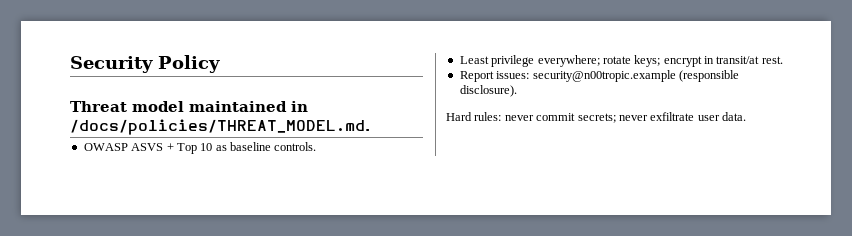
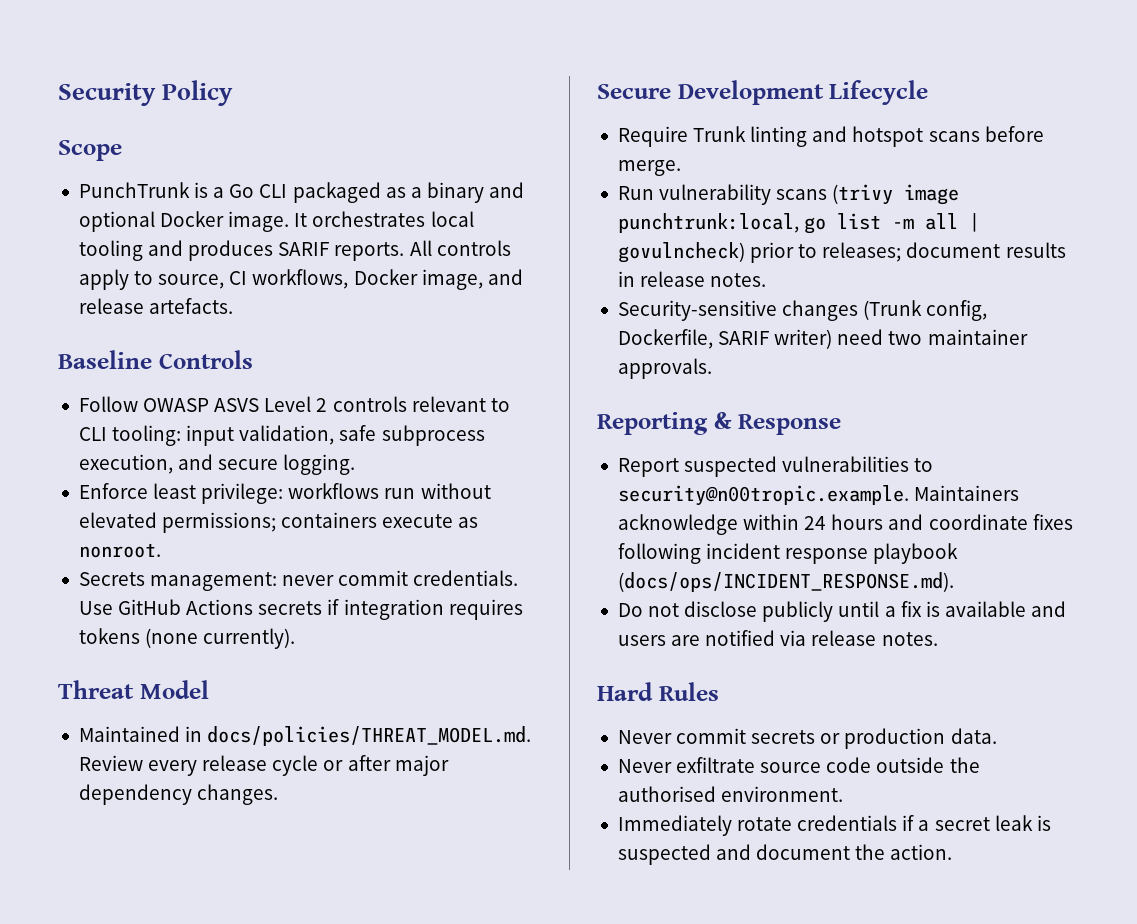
- Threat model maintained in /docs/policies/THREAT_MODEL.md.
- OWASP ASVS + Top 10 as baseline controls.
- Least privilege everywhere; rotate keys; encrypt in transit/at rest.
- Report issues: security@n00tropic.example (responsible disclosure).
- Hard rules: never commit secrets; never exfiltrate user data.
+ Scope
+ PunchTrunk is a Go CLI packaged as a binary and optional Docker image. It orchestrates local tooling and produces SARIF reports. All controls apply to source, CI workflows, Docker image, and release artefacts.
+ Baseline Controls
+ Follow OWASP ASVS Level 2 controls relevant to CLI tooling: input validation, safe subprocess execution, and secure logging.
+ Enforce least privilege: workflows run without elevated permissions; containers execute as nonroot.
+ Secrets management: never commit credentials. Use GitHub Actions secrets if integration requires tokens (none currently).
+ Threat Model
+ Maintained in docs/policies/THREAT_MODEL.md. Review every release cycle or after major dependency changes.
+ Secure Development Lifecycle
+ Require Trunk linting and hotspot scans before merge.
+ Run vulnerability scans (trivy image punchtrunk:local, go list -m all | govulncheck) prior to releases; document results in release notes.
+ Security-sensitive changes (Trunk config, Dockerfile, SARIF writer) need two maintainer approvals.
+ Reporting & Response
+ Report suspected vulnerabilities to security@n00tropic.example. Maintainers acknowledge within 24 hours and coordinate fixes following incident response playbook (docs/ops/INCIDENT_RESPONSE.md).
+ Do not disclose publicly until a fix is available and users are notified via release notes.
+ Hard Rules
+ Never commit secrets or production data.
+ Never exfiltrate source code outside the authorised environment.
+ Immediately rotate credentials if a secret leak is suspected and document the action.

